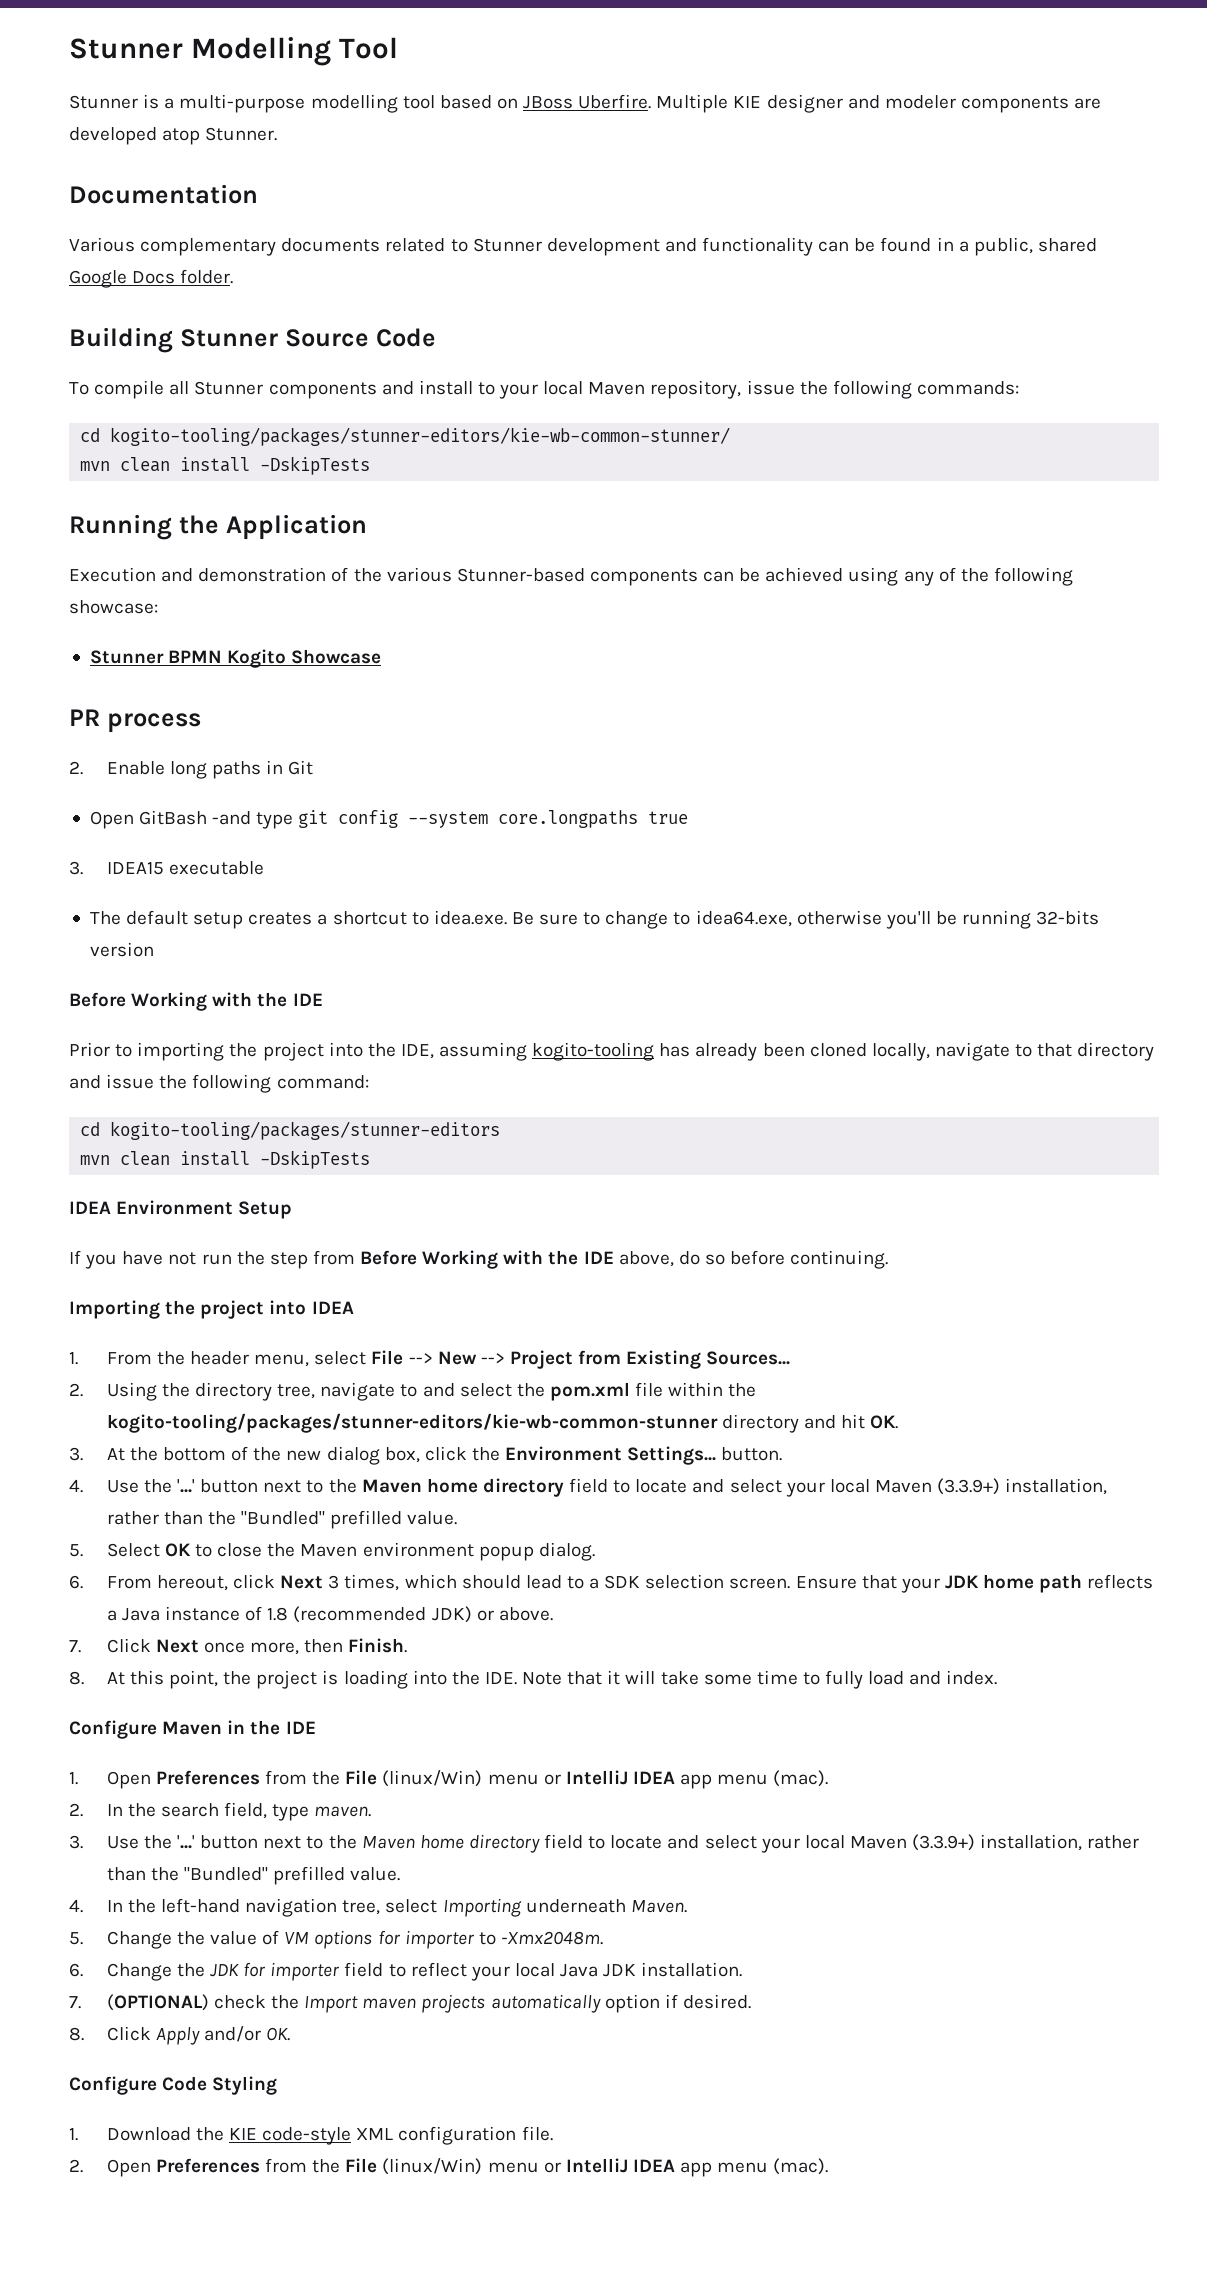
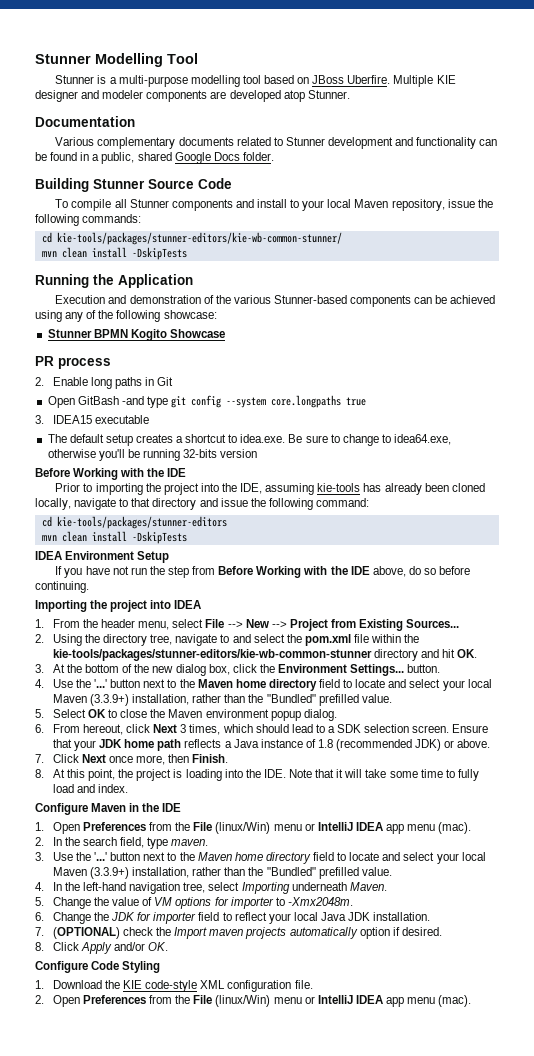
- cd kogito-tooling/packages/stunner-editors/kie-wb-common-stunner/
+ cd kie-tools/packages/stunner-editors/kie-wb-common-stunner/
- Prior to importing the project into the IDE, assuming kogito-tooling has already been cloned locally, navigate to that directory and issue the following command:
+ Prior to importing the project into the IDE, assuming kie-tools has already been cloned locally, navigate to that directory and issue the following command:
- cd kogito-tooling/packages/stunner-editors
+ cd kie-tools/packages/stunner-editors
- 2. Using the directory tree, navigate to and select the pom.xml file within the kogito-tooling/packages/stunner-editors/kie-wb-common-stunner directory and hit OK.
+ 2. Using the directory tree, navigate to and select the pom.xml file within the kie-tools/packages/stunner-editors/kie-wb-common-stunner directory and hit OK.

